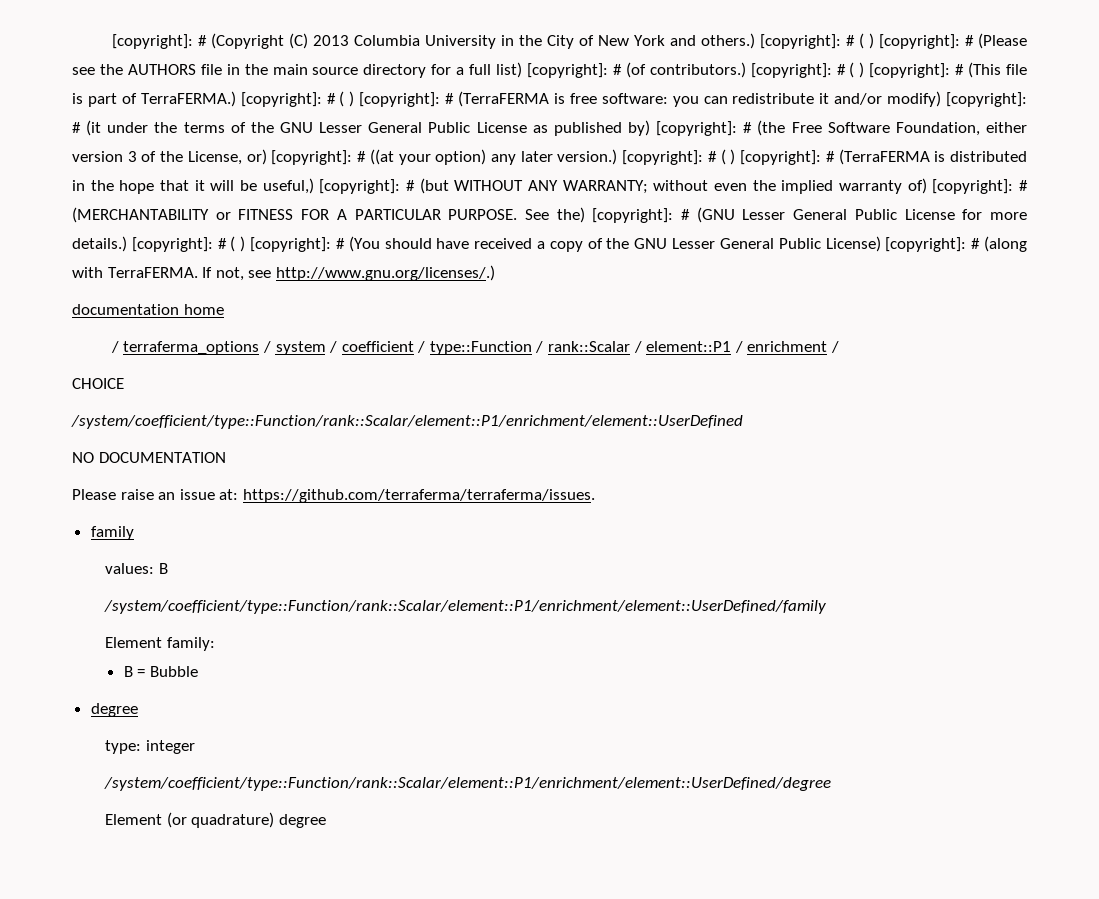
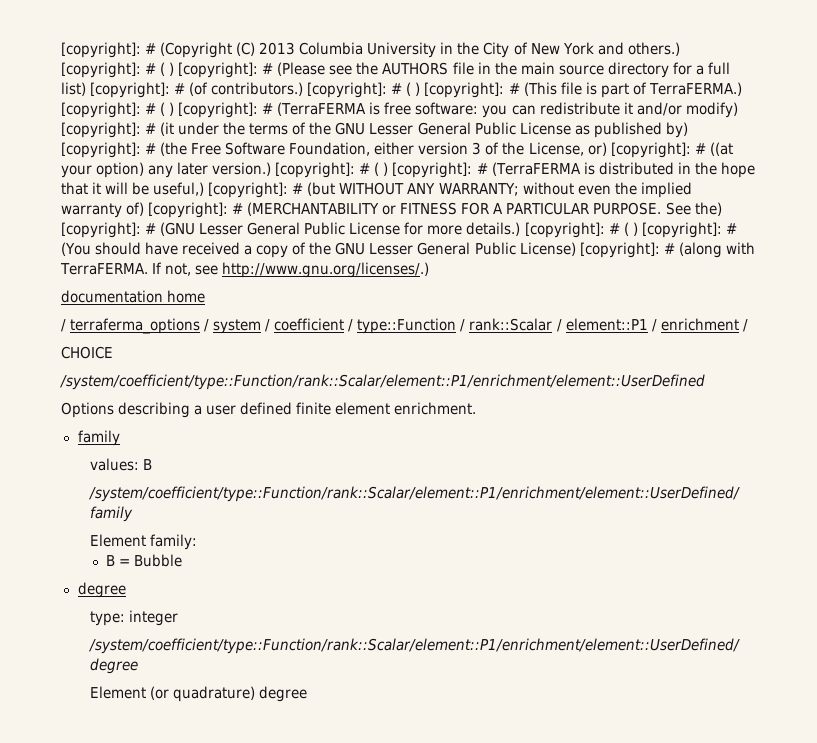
- NO DOCUMENTATION
- Please raise an issue at: https://github.com/terraferma/terraferma/issues.
+ Options describing a user defined finite element enrichment.

